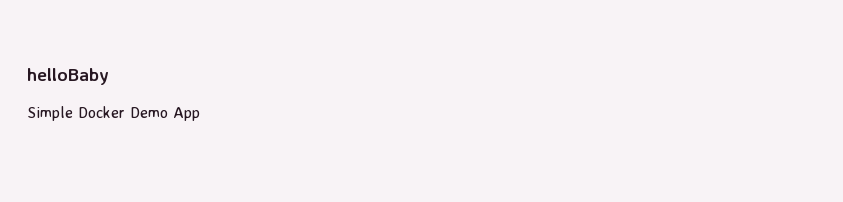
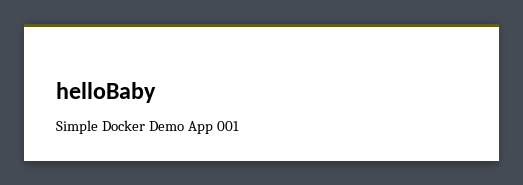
- Simple Docker Demo App
+ Simple Docker Demo App 001

